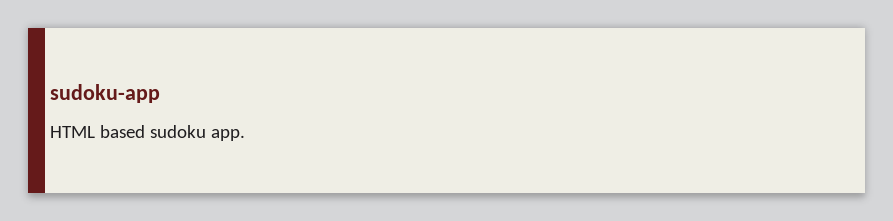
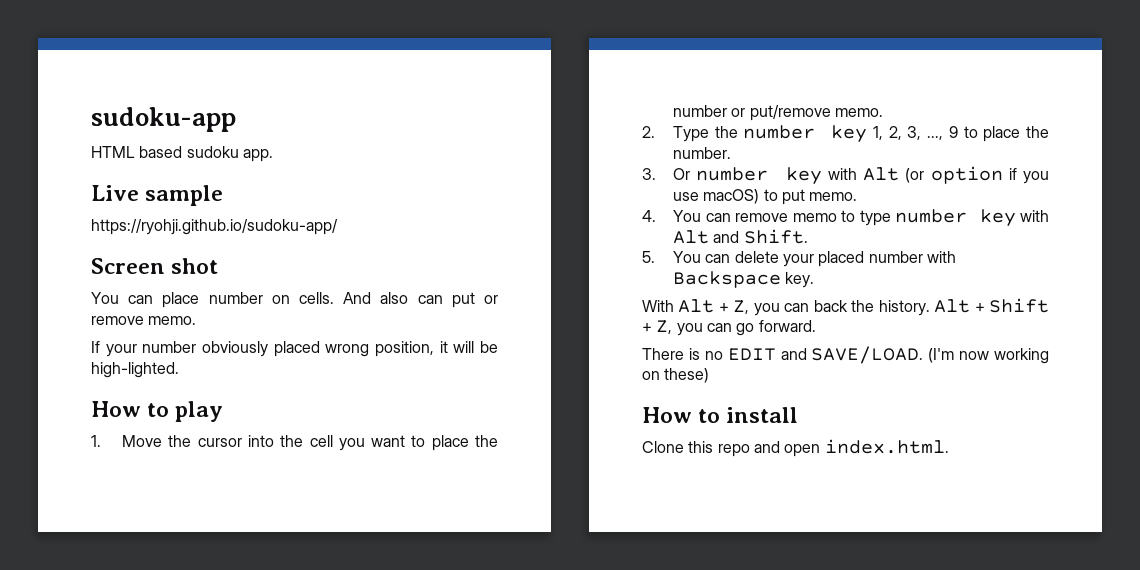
+ Live sample
+ https://ryohji.github.io/sudoku-app/
+ Screen shot
+ You can place number on cells. And also can put or remove memo.
+ If your number obviously placed wrong position, it will be high-lighted.
+ How to play
+ 1. Move the cursor into the cell you want to place the number or put/remove memo.
+ 2. Type the number key 1, 2, 3, ..., 9 to place the number.
+ 3. Or number key with Alt (or option if you use macOS) to put memo.
+ 4. You can remove memo to type number key with Alt and Shift.
+ 5. You can delete your placed number with Backspace key.
+ With Alt + Z, you can back the history. Alt + Shift + Z, you can go forward.
+ There is no EDIT and SAVE/LOAD. (I'm now working on these)
+ How to install
+ Clone this repo and open index.html.

